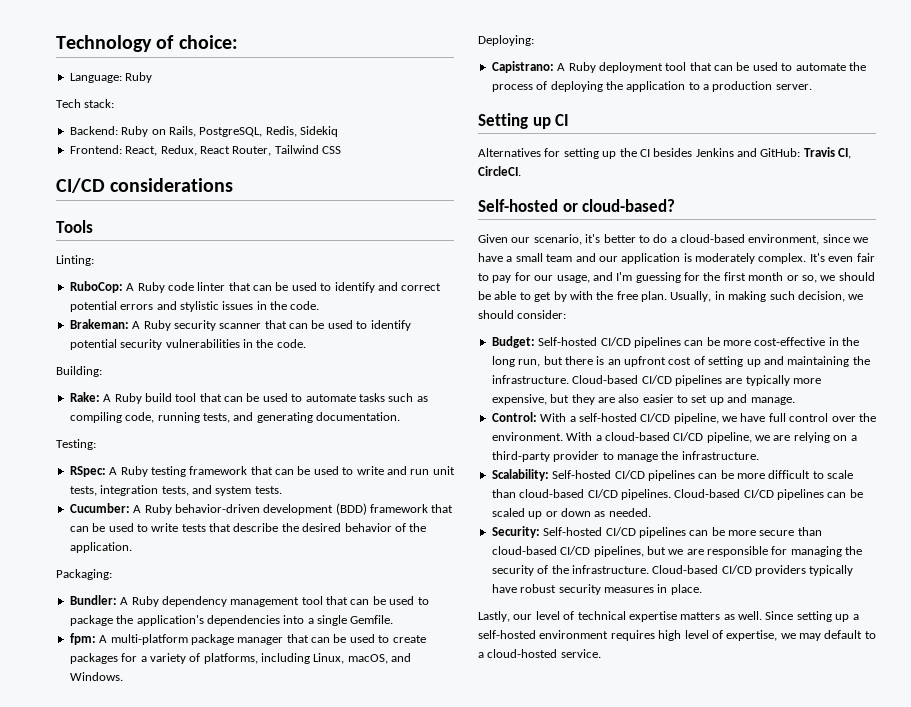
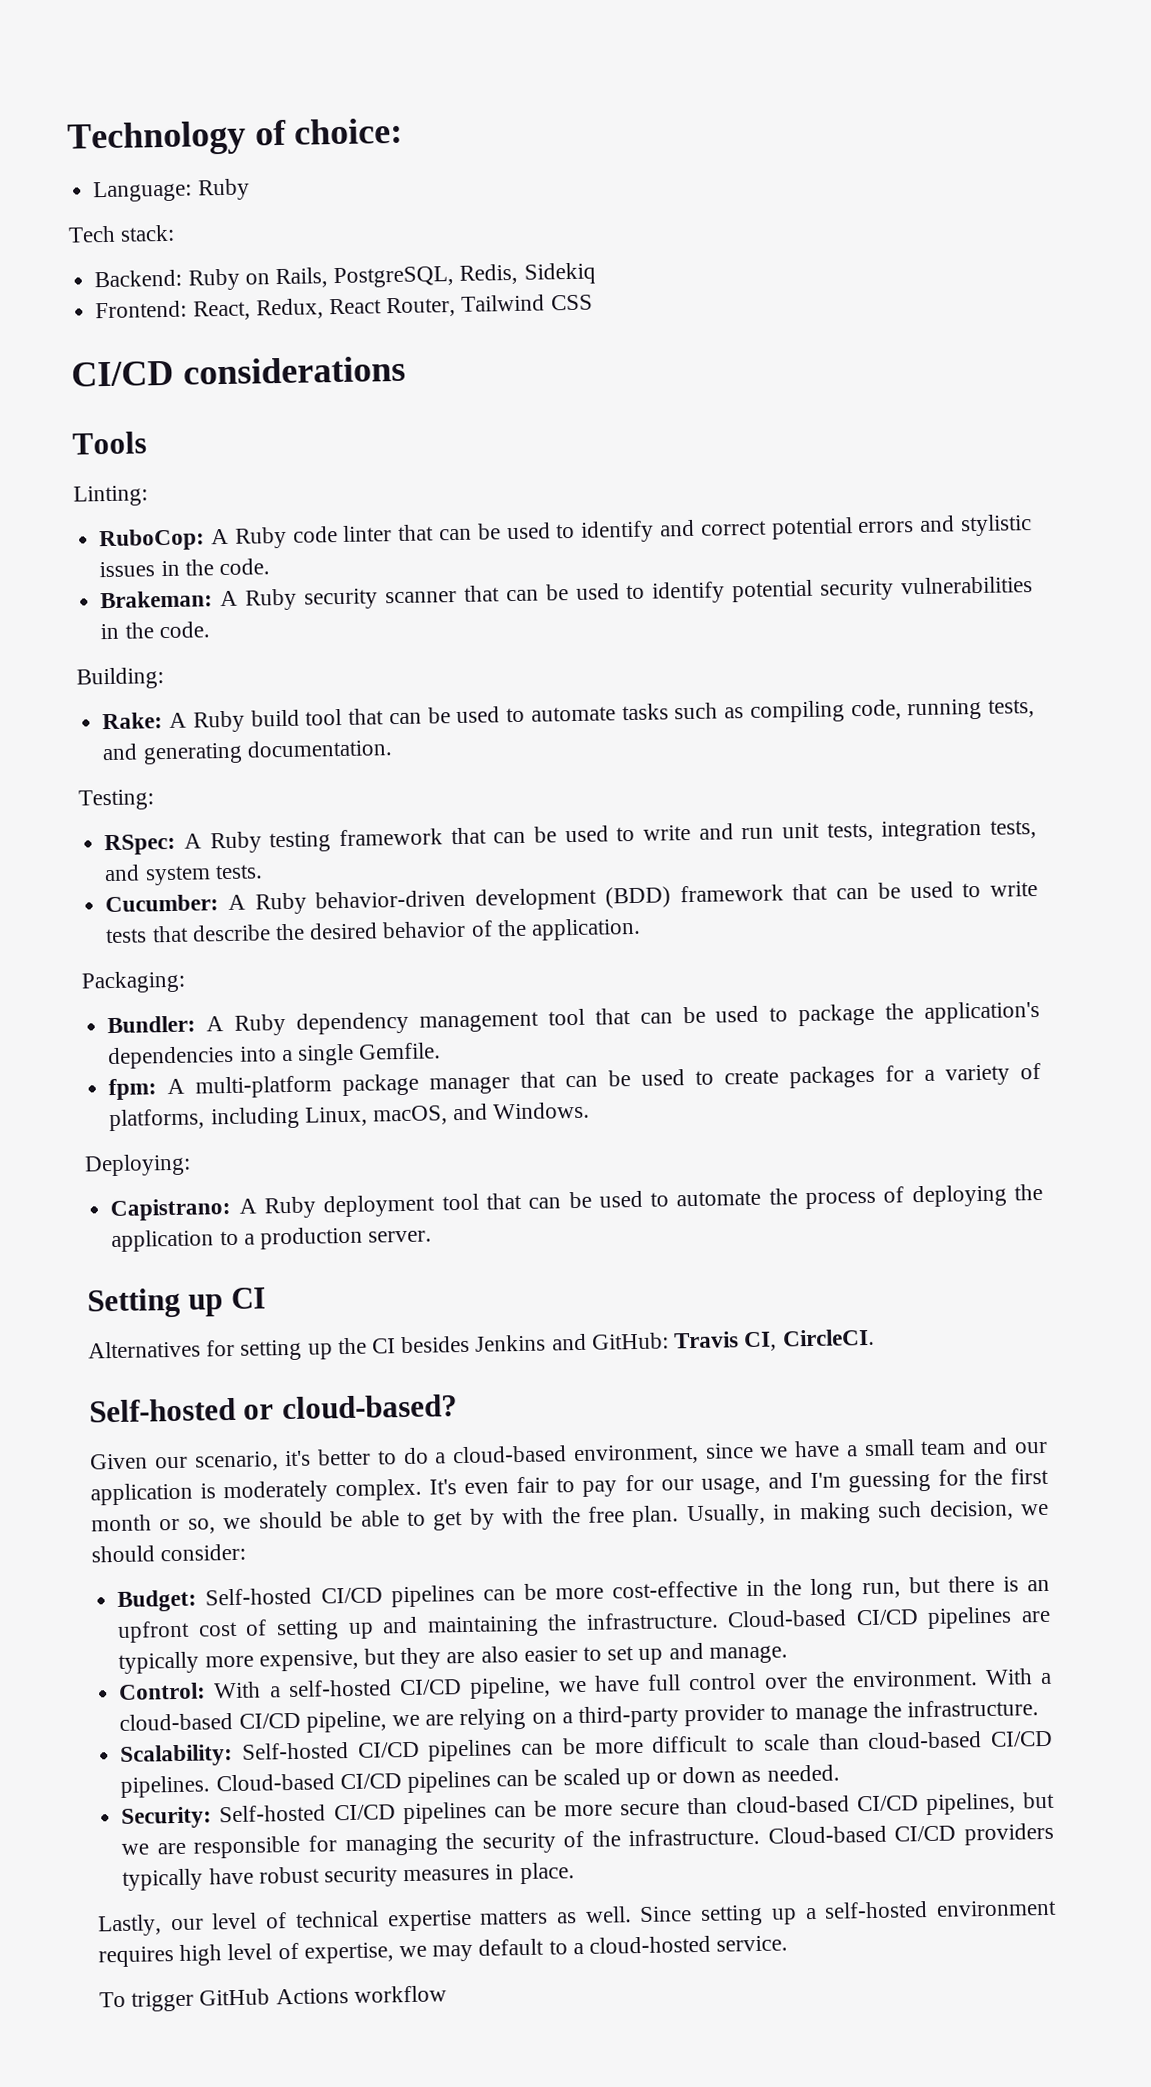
+ To trigger GitHub Actions workflow

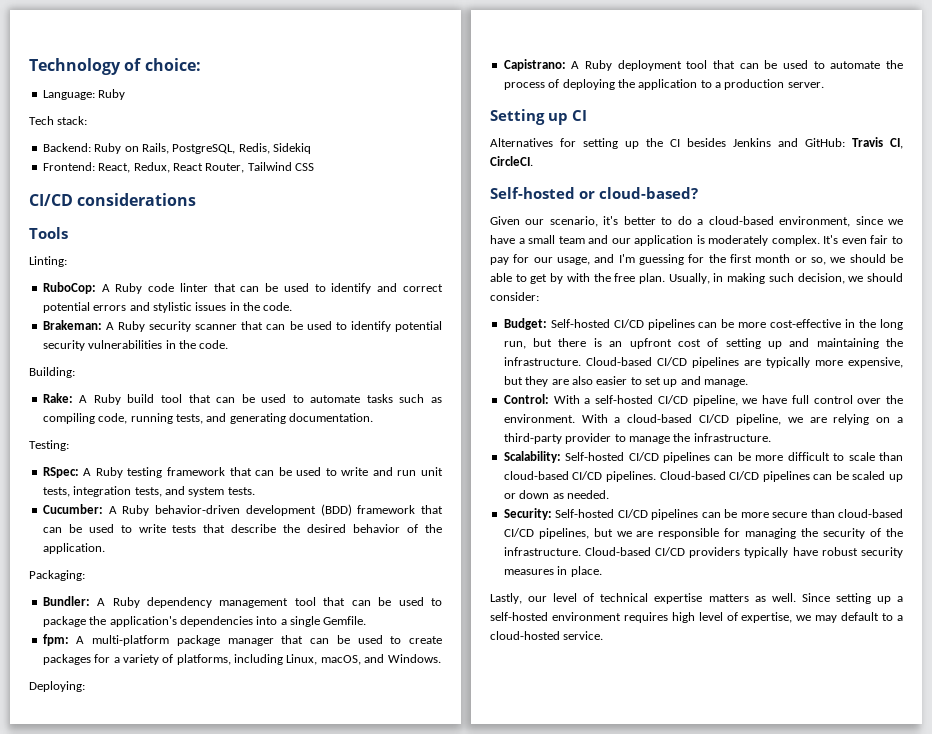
- To trigger GitHub Actions workflow

